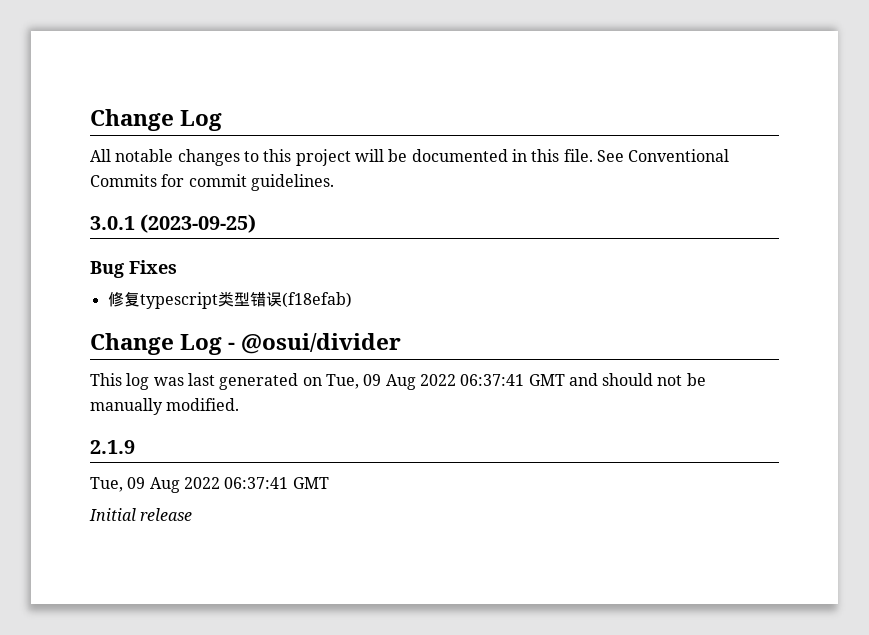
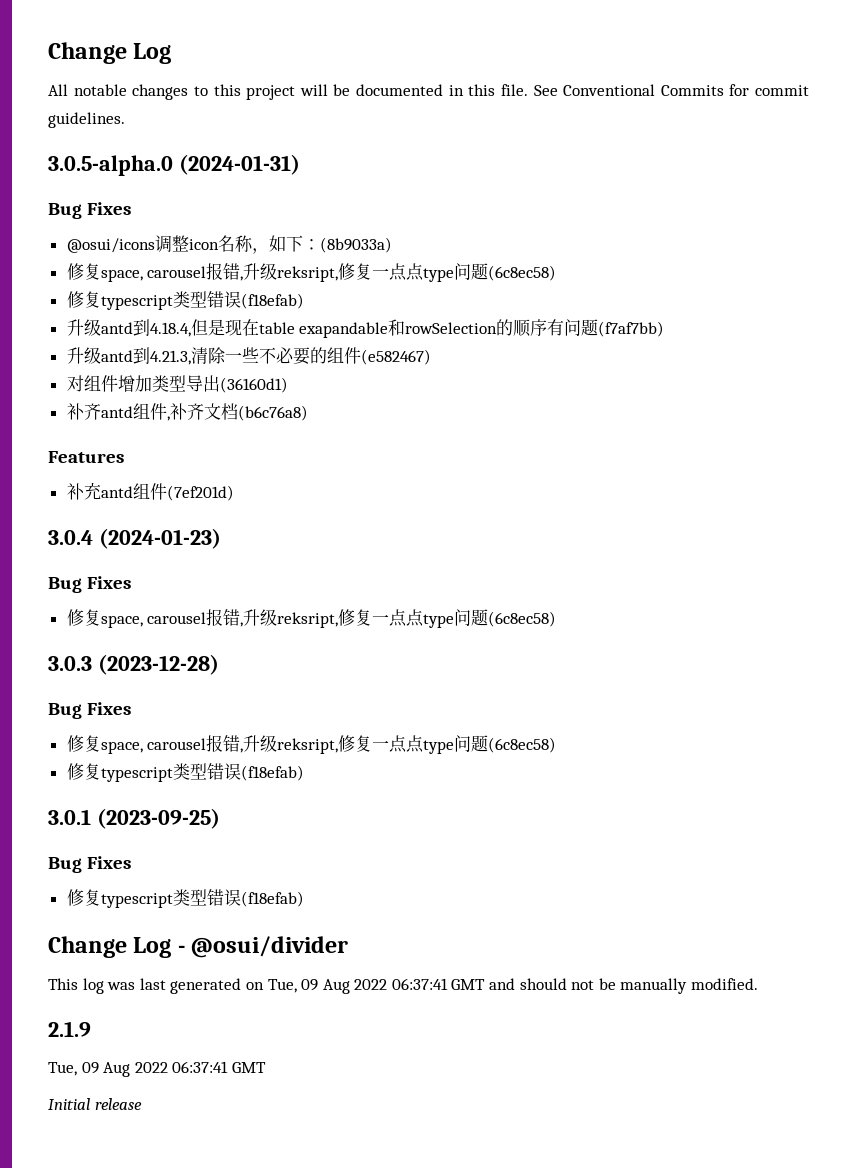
+ 3.0.5-alpha.0 (2024-01-31)
+ Bug Fixes
+ @osui/icons调整icon名称，如下：(8b9033a)
+ 修复space, carousel报错,升级reksript,修复一点点type问题(6c8ec58)
+ 修复typescript类型错误(f18efab)
+ 升级antd到4.18.4,但是现在table exapandable和rowSelection的顺序有问题(f7af7bb)
+ 升级antd到4.21.3,清除一些不必要的组件(e582467)
+ 对组件增加类型导出(36160d1)
+ 补齐antd组件,补齐文档(b6c76a8)
+ Features
+ 补充antd组件(7ef201d)
+ 3.0.4 (2024-01-23)
+ Bug Fixes
+ 修复space, carousel报错,升级reksript,修复一点点type问题(6c8ec58)
+ 3.0.3 (2023-12-28)
+ Bug Fixes
+ 修复space, carousel报错,升级reksript,修复一点点type问题(6c8ec58)
+ 修复typescript类型错误(f18efab)

